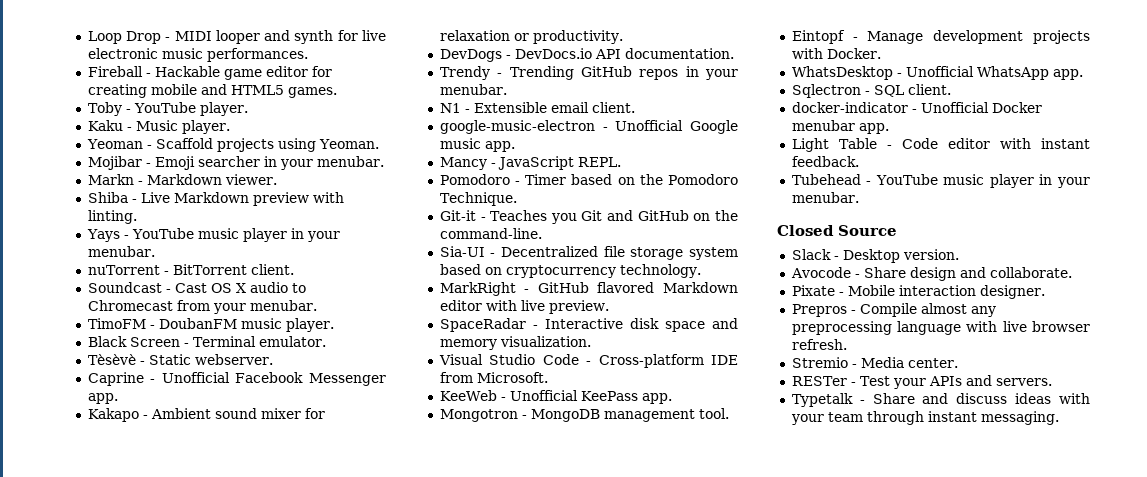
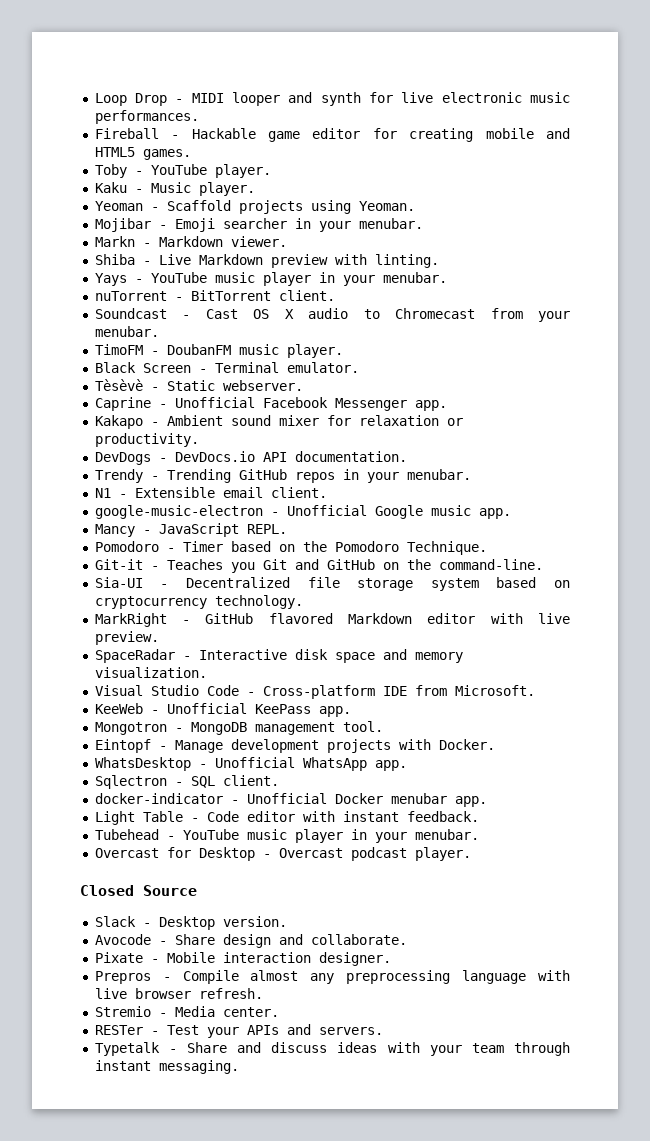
+ Overcast for Desktop - Overcast podcast player.

